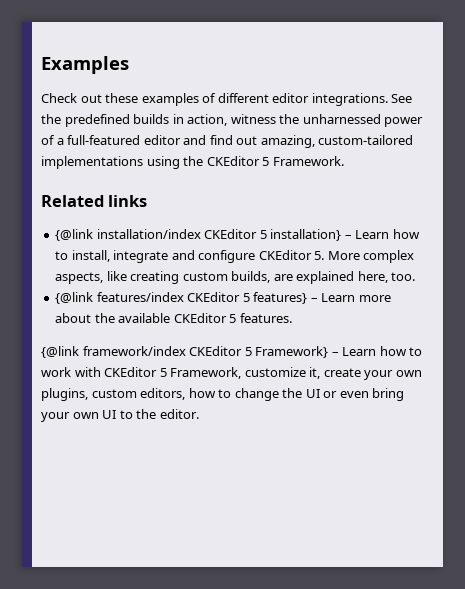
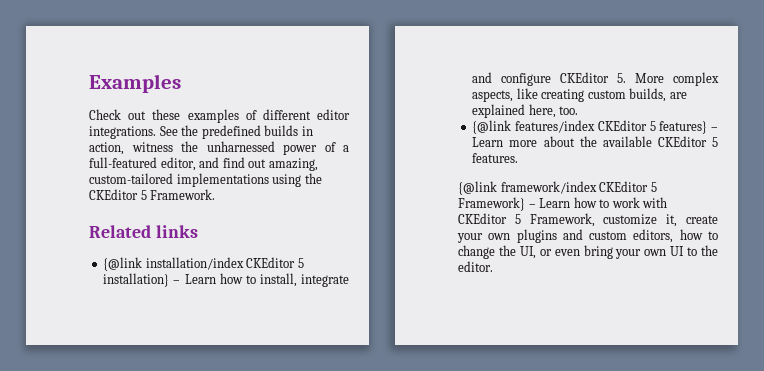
- See the predefined builds in action, witness the unharnessed power of a full-featured editor and find out amazing, custom-tailored implementations using the CKEditor 5 Framework.
+ See the predefined builds in action, witness the unharnessed power of a full-featured editor, and find out amazing, custom-tailored implementations using the CKEditor 5 Framework.
- {@link framework/index CKEditor 5 Framework} – Learn how to work with CKEditor 5 Framework, customize it, create your own plugins, custom editors, how to change the UI or even bring your own UI to the editor.
+ {@link framework/index CKEditor 5 Framework} – Learn how to work with CKEditor 5 Framework, customize it, create your own plugins and custom editors, how to change the UI, or even bring your own UI to the editor.

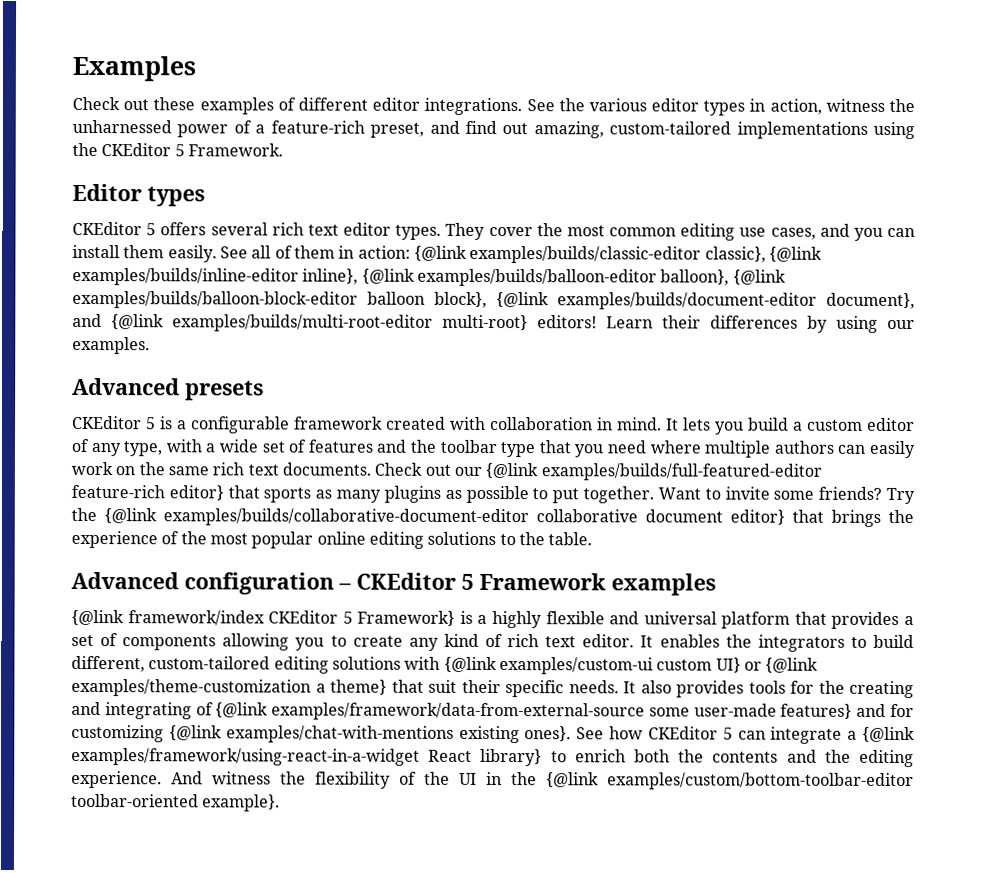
- See the predefined builds in action, witness the unharnessed power of a full-featured editor, and find out amazing, custom-tailored implementations using the CKEditor 5 Framework.
+ See the various editor types in action, witness the unharnessed power of a feature-rich preset, and find out amazing, custom-tailored implementations using the CKEditor 5 Framework.
- Related links
- {@link installation/index CKEditor 5 installation} – Learn how to install, integrate and configure CKEditor 5. More complex aspects, like creating custom builds, are explained here, too.
- {@link features/index CKEditor 5 features} – Learn more about the available CKEditor 5 features.
+ Editor types
+ CKEditor 5 offers several rich text editor types. They cover the most common editing use cases, and you can install them easily. See all of them in action: {@link examples/builds/classic-editor classic}, {@link examples/builds/inline-editor inline}, {@link examples/builds/balloon-editor balloon}, {@link examples/builds/balloon-block-editor balloon block}, {@link examples/builds/document-editor document}, and {@link examples/builds/multi-root-editor multi-root} editors! Learn their differences by using our examples.
+ Advanced presets
+ CKEditor 5 is a configurable framework created with collaboration in mind. It lets you build a custom editor of any type, with a wide set of features and the toolbar type that you need where multiple authors can easily work on the same rich text documents. Check out our {@link examples/builds/full-featured-editor feature-rich editor} that sports as many plugins as possible to put together. Want to invite some friends? Try the {@link examples/builds/collaborative-document-editor collaborative document editor} that brings the experience of the most popular online editing solutions to the table.
+ Advanced configuration – CKEditor 5 Framework examples
- {@link framework/index CKEditor 5 Framework} – Learn how to work with CKEditor 5 Framework, customize it, create your own plugins and custom editors, how to change the UI, or even bring your own UI to the editor.
+ {@link framework/index CKEditor 5 Framework} is a highly flexible and universal platform that provides a set of components allowing you to create any kind of rich text editor. It enables the integrators to build different, custom-tailored editing solutions with {@link examples/custom-ui custom UI} or {@link examples/theme-customization a theme} that suit their specific needs. It also provides tools for the creating and integrating of {@link examples/framework/data-from-external-source some user-made features} and for customizing {@link examples/chat-with-mentions existing ones}. See how CKEditor 5 can integrate a {@link examples/framework/using-react-in-a-widget React library} to enrich both the contents and the editing experience. And witness the flexibility of the UI in the {@link examples/custom/bottom-toolbar-editor toolbar-oriented example}.

